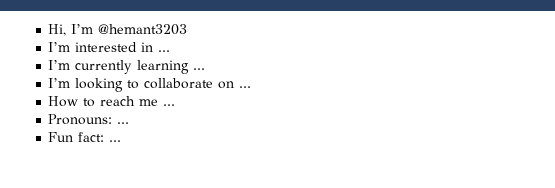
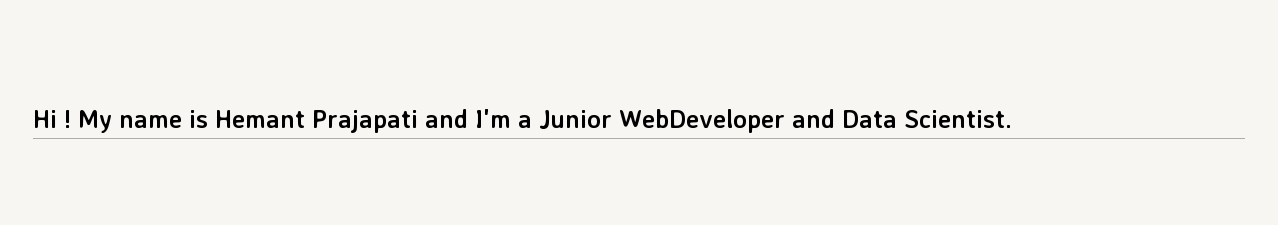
- Hi, I’m @hemant3203
- I’m interested in ...
- I’m currently learning ...
- I’m looking to collaborate on ...
- How to reach me ...
- Pronouns: ...
- Fun fact: ...
+ Hi ! My name is Hemant Prajapati and I'm a Junior WebDeveloper and Data Scientist.

